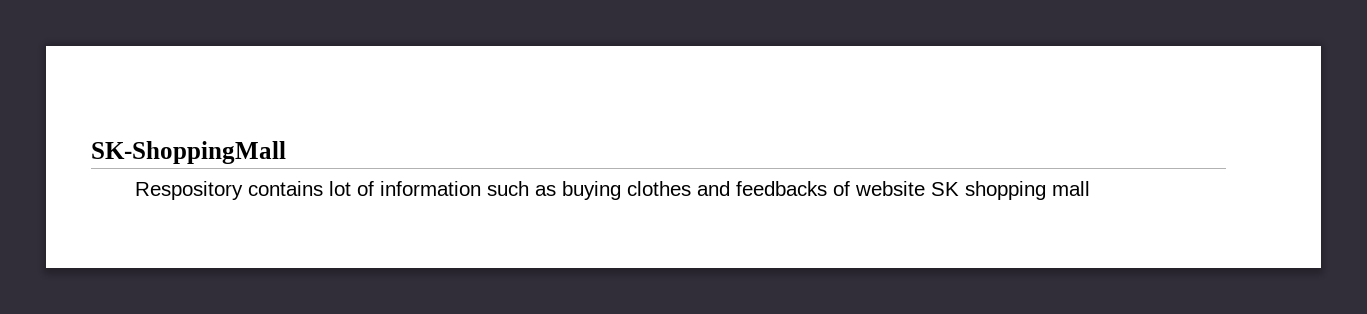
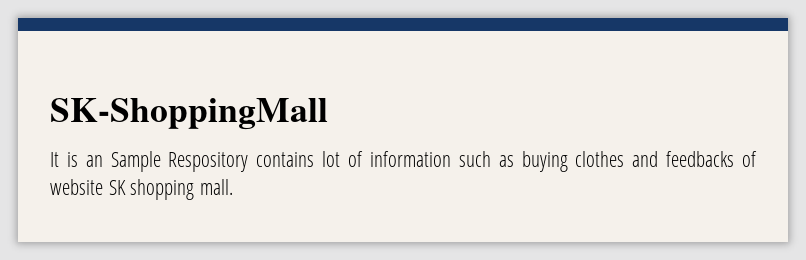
- Respository contains lot of information such as buying clothes and feedbacks of website SK shopping mall
+ It is an Sample Respository contains lot of information such as buying clothes and feedbacks of website SK shopping mall.

